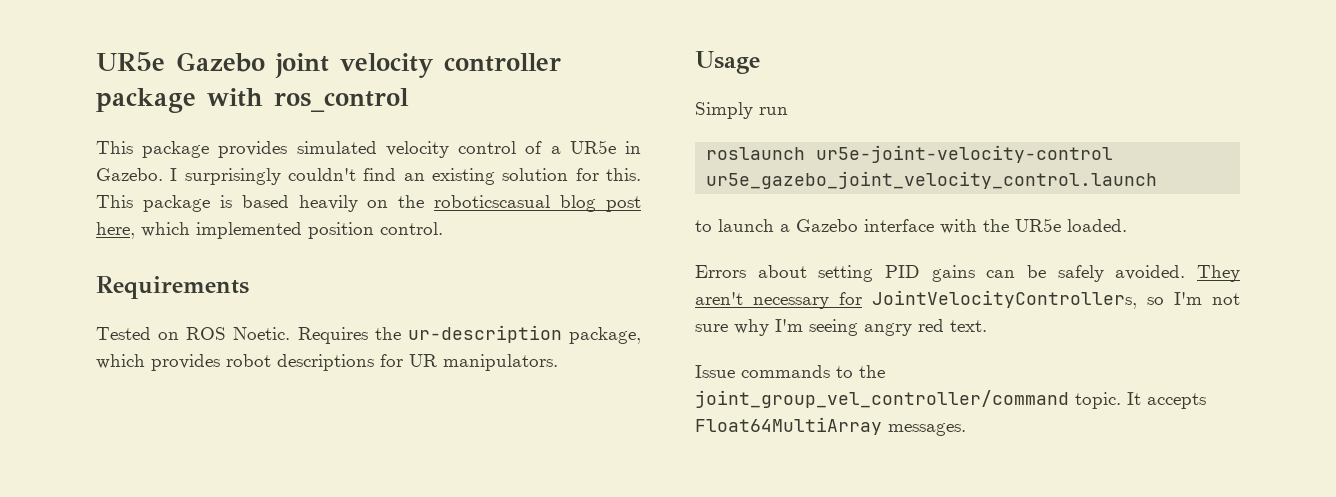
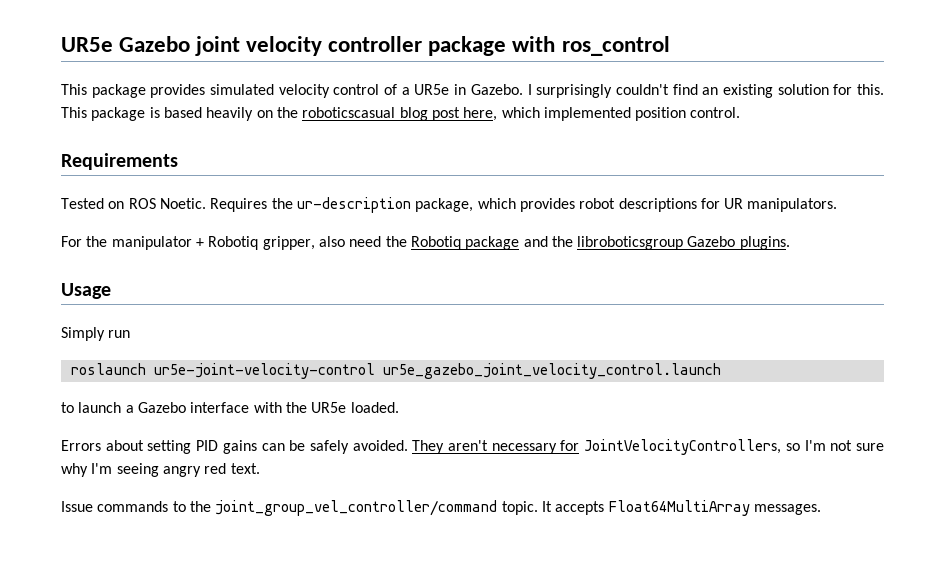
+ For the manipulator + Robotiq gripper, also need the Robotiq package and the libroboticsgroup Gazebo plugins.

